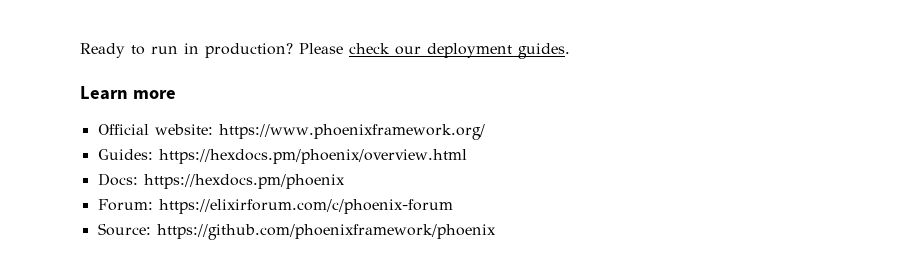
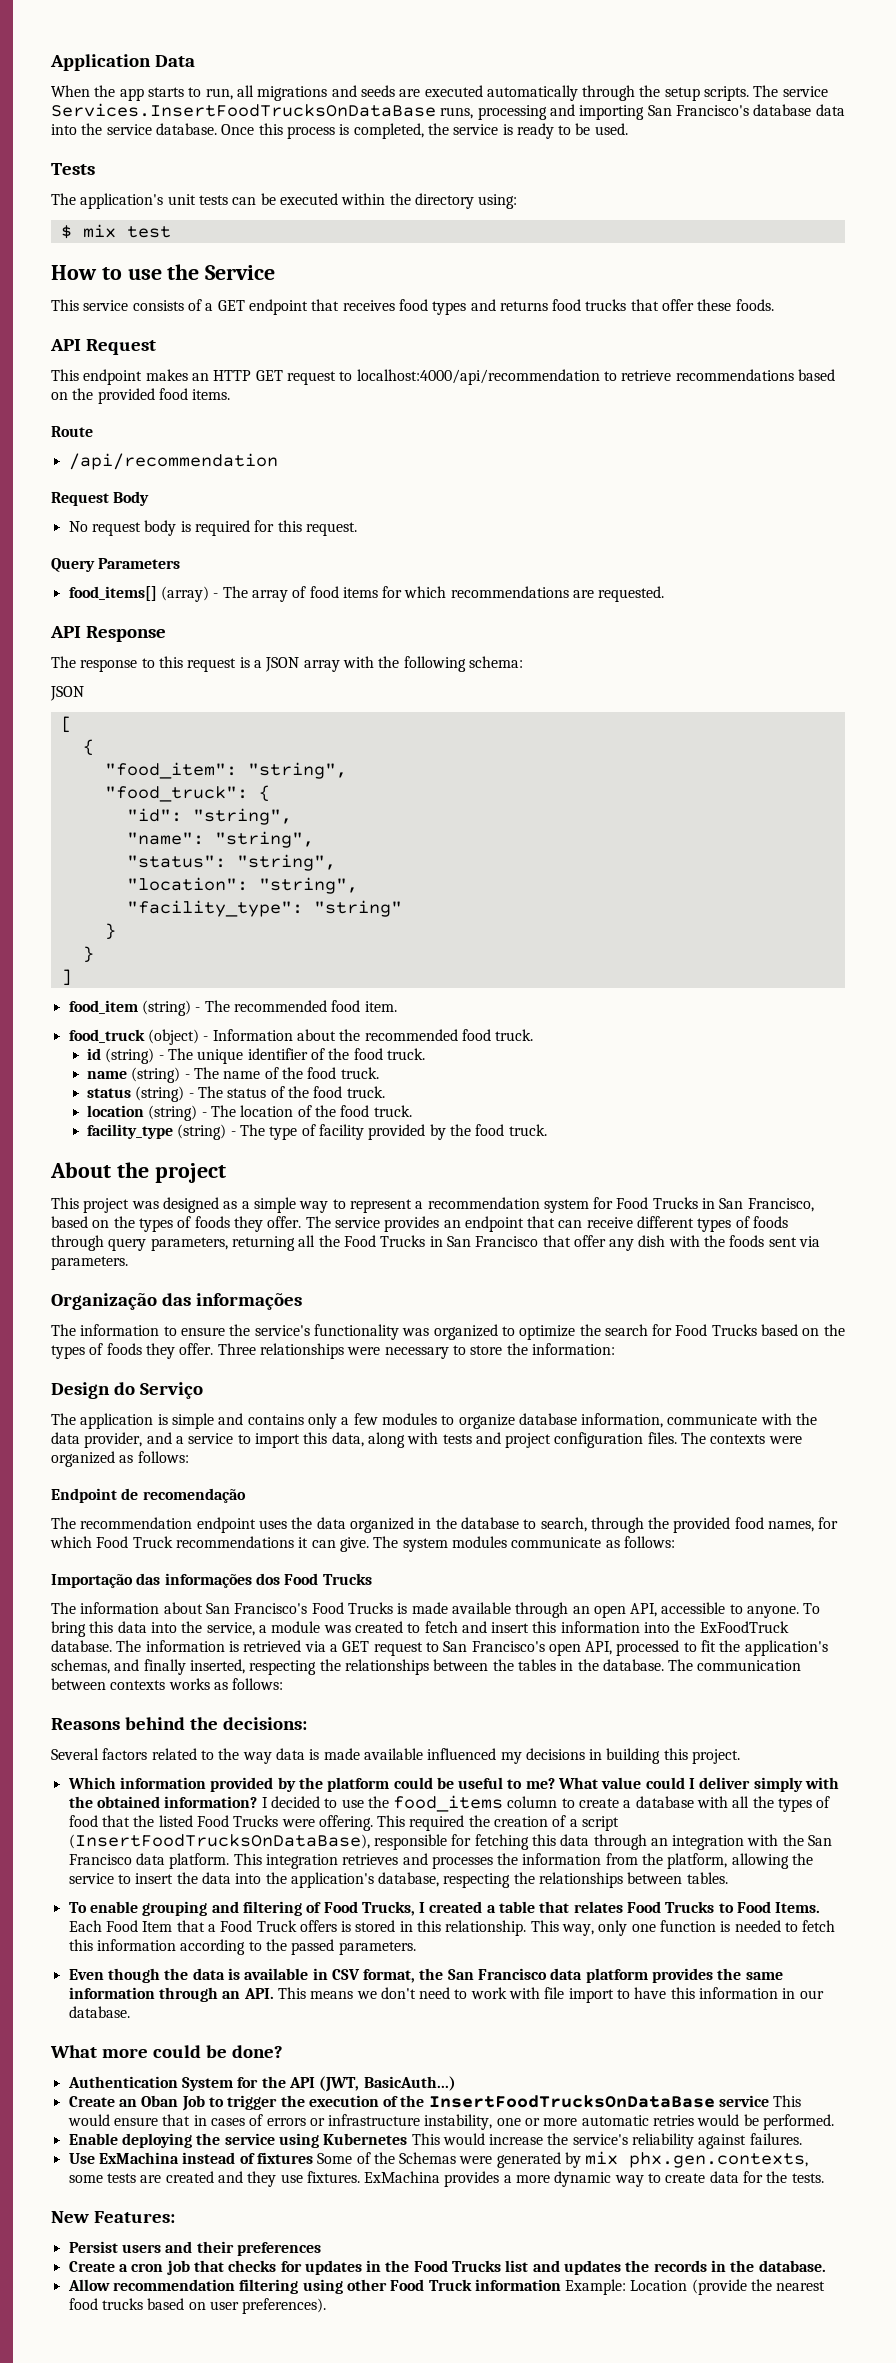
- Ready to run in production? Please check our deployment guides.
- Learn more
- Official website: https://www.phoenixframework.org/
- Guides: https://hexdocs.pm/phoenix/overview.html
- Docs: https://hexdocs.pm/phoenix
- Forum: https://elixirforum.com/c/phoenix-forum
- Source: https://github.com/phoenixframework/phoenix
+ Application Data
+ When the app starts to run, all migrations and seeds are executed automatically through the setup scripts. The service Services.InsertFoodTrucksOnDataBase runs, processing and importing San Francisco's database data into the service database. Once this process is completed, the service is ready to be used.
+ Tests
+ The application's unit tests can be executed within the directory using:
+ $ mix test
+ How to use the Service
+ This service consists of a GET endpoint that receives food types and returns food trucks that offer these foods.
+ API Request
+ This endpoint makes an HTTP GET request to localhost:4000/api/recommendation to retrieve recommendations based on the provided food items.
+ Route
+ /api/recommendation
+ Request Body
+ No request body is required for this request.
+ Query Parameters
+ food_items[] (array) - The array of food items for which recommendations are requested.
+ API Response
+ The response to this request is a JSON array with the following schema:
+ JSON
+ [
+ {
+ "food_item": "string",
+ "food_truck": {
+ "id": "string",
+ "name": "string",
+ "status": "string",
+ "location": "string",
+ "facility_type": "string"
+ }
+ }
+ ]
+ food_item (string) - The recommended food item.
+ food_truck (object) - Information about the recommended food truck.
+ id (string) - The unique identifier of the food truck.
+ name (string) - The name of the food truck.
+ status (string) - The status of the food truck.
+ location (string) - The location of the food truck.
+ facility_type (string) - The type of facility provided by the food truck.
+ About the project
+ This project was designed as a simple way to represent a recommendation system for Food Trucks in San Francisco, based on the types of foods they offer. The service provides an endpoint that can receive different types of foods through query parameters, returning all the Food Trucks in San Francisco that offer any dish with the foods sent via parameters.
+ Organização das informações
+ The information to ensure the service's functionality was organized to optimize the search for Food Trucks based on the types of foods they offer. Three relationships were necessary to store the information:
+ Design do Serviço
+ The application is simple and contains only a few modules to organize database information, communicate with the data provider, and a service to import this data, along with tests and project configuration files. The contexts were organized as follows:
+ Endpoint de recomendação
+ The recommendation endpoint uses the data organized in the database to search, through the provided food names, for which Food Truck recommendations it can give. The system modules communicate as follows:
+ Importação das informações dos Food Trucks
+ The information about San Francisco's Food Trucks is made available through an open API, accessible to anyone. To bring this data into the service, a module was created to fetch and insert this information into the ExFoodTruck database. The information is retrieved via a GET request to San Francisco's open API, processed to fit the application's schemas, and finally inserted, respecting the relationships between the tables in the database. The communication between contexts works as follows:
+ Reasons behind the decisions:
+ Several factors related to the way data is made available influenced my decisions in building this project.
+ Which information provided by the platform could be useful to me? What value could I deliver simply with the obtained information? I decided to use the food_items column to create a database with all the types of food that the listed Food Trucks were offering. This required the creation of a script (InsertFoodTrucksOnDataBase), responsible for fetching this data through an integration with the San Francisco data platform. This integration retrieves and processes the information from the platform, allowing the service to insert the data into the application's database, respecting the relationships between tables.
+ To enable grouping and filtering of Food Trucks, I created a table that relates Food Trucks to Food Items. Each Food Item that a Food Truck offers is stored in this relationship. This way, only one function is needed to fetch this information according to the passed parameters.
+ Even though the data is available in CSV format, the San Francisco data platform provides the same information through an API. This means we don't need to work with file import to have this information in our database.
+ What more could be done?
+ Authentication System for the API (JWT, BasicAuth...)
+ Create an Oban Job to trigger the execution of the InsertFoodTrucksOnDataBase service This would ensure that in cases of errors or infrastructure instability, one or more automatic retries would be performed.
+ Enable deploying the service using Kubernetes This would increase the service's reliability against failures.
+ Use ExMachina instead of fixtures Some of the Schemas were generated by mix phx.gen.contexts, some tests are created and they use fixtures. ExMachina provides a more dynamic way to create data for the tests.
+ New Features:
+ Persist users and their preferences
+ Create a cron job that checks for updates in the Food Trucks list and updates the records in the database.
+ Allow recommendation filtering using other Food Truck information Example: Location (provide the nearest food trucks based on user preferences).

